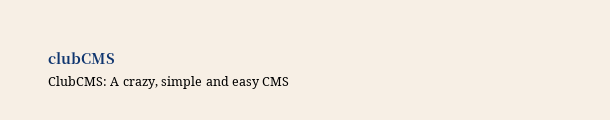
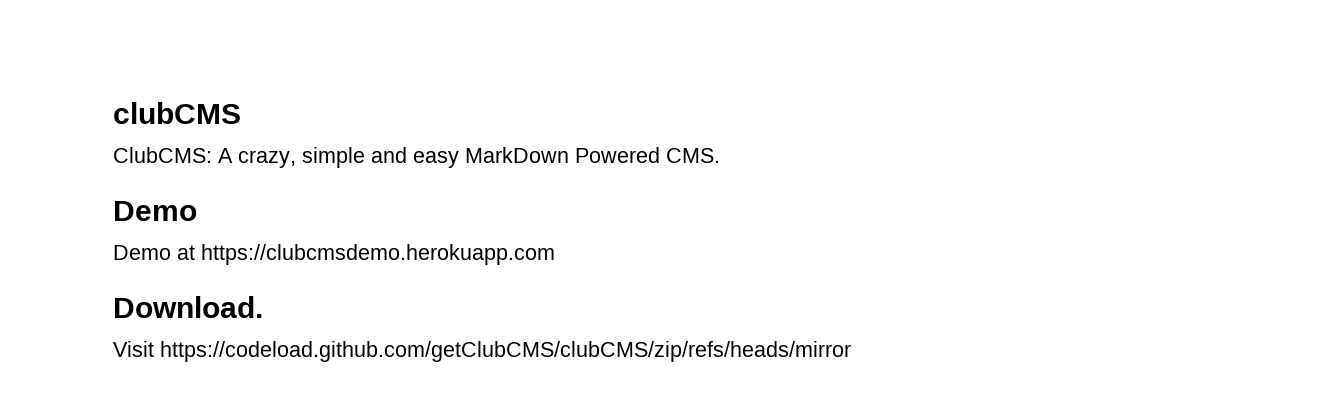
- ClubCMS: A crazy, simple and easy CMS
+ ClubCMS: A crazy, simple and easy MarkDown Powered CMS.
+ Demo
+ Demo at https://clubcmsdemo.herokuapp.com
+ Download.
+ Visit https://codeload.github.com/getClubCMS/clubCMS/zip/refs/heads/mirror

